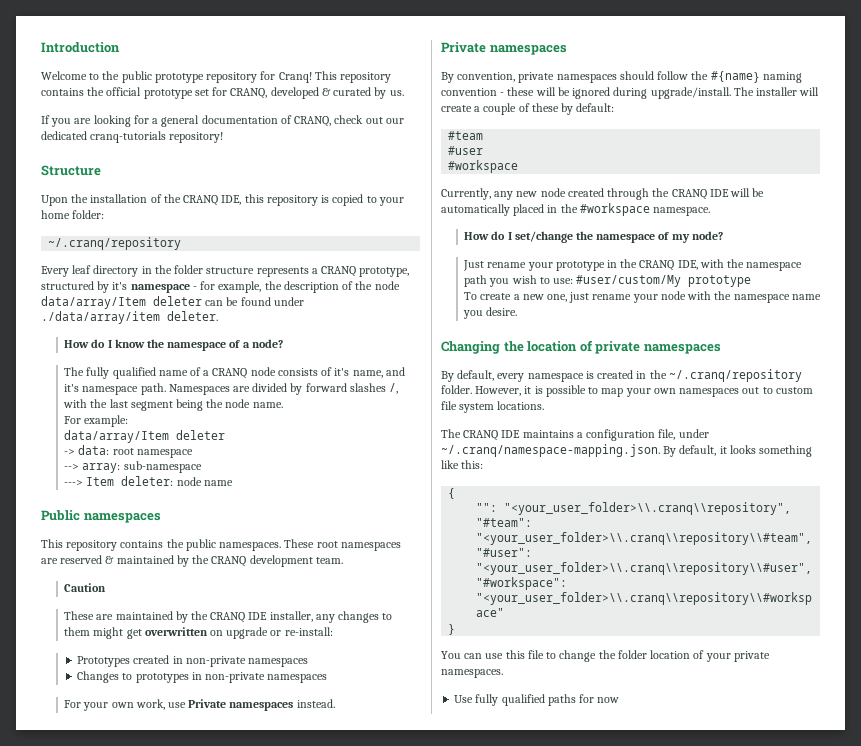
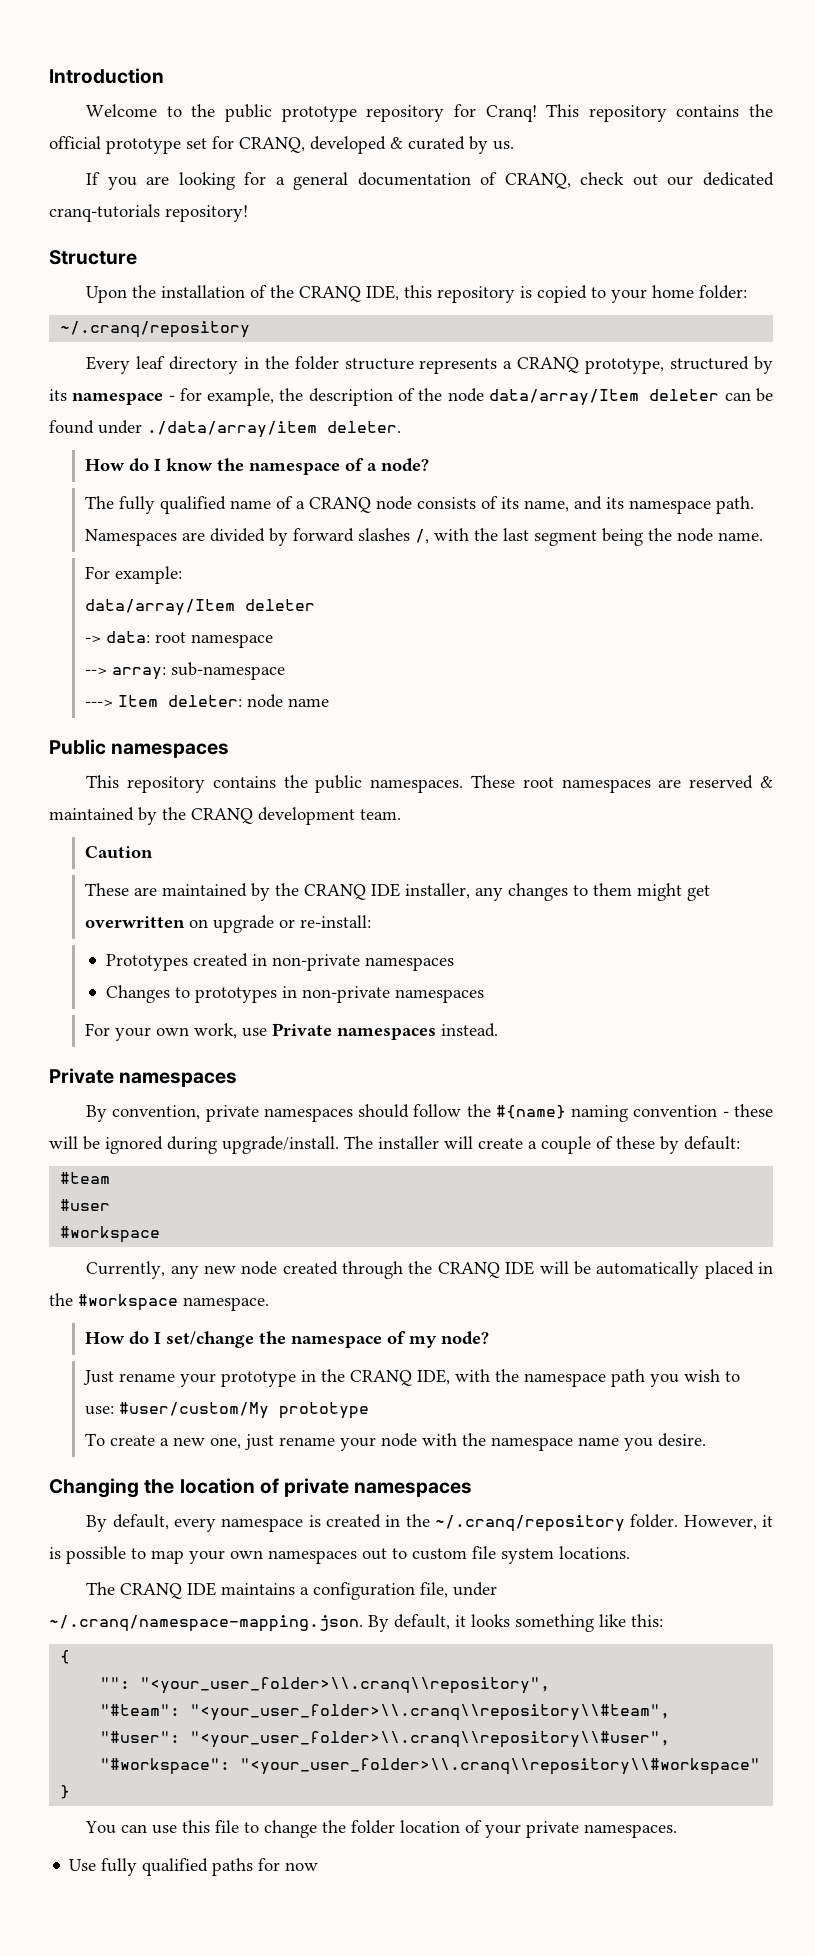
- Every leaf directory in the folder structure represents a CRANQ prototype, structured by it's namespace - for example, the description of the node data/array/Item deleter can be found under ./data/array/item deleter.
+ Every leaf directory in the folder structure represents a CRANQ prototype, structured by its namespace - for example, the description of the node data/array/Item deleter can be found under ./data/array/item deleter.
- The fully qualified name of a CRANQ node consists of it's name, and it's namespace path.
+ The fully qualified name of a CRANQ node consists of its name, and its namespace path.

